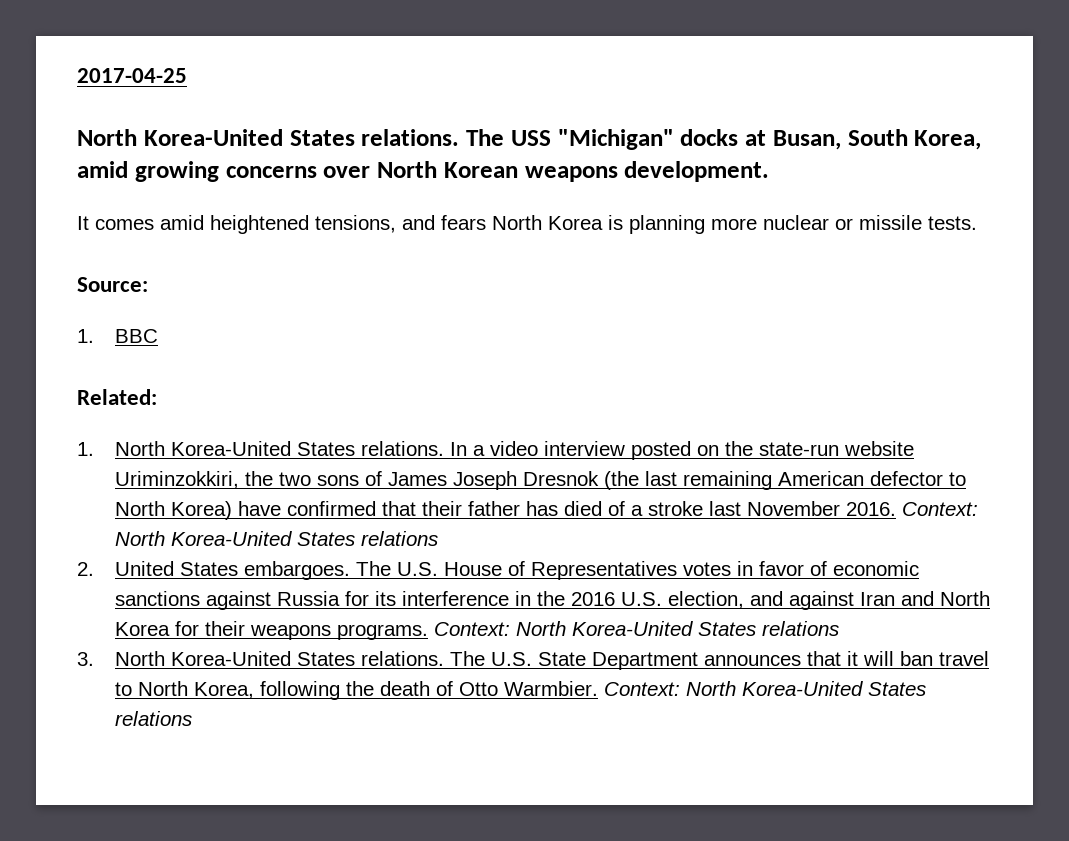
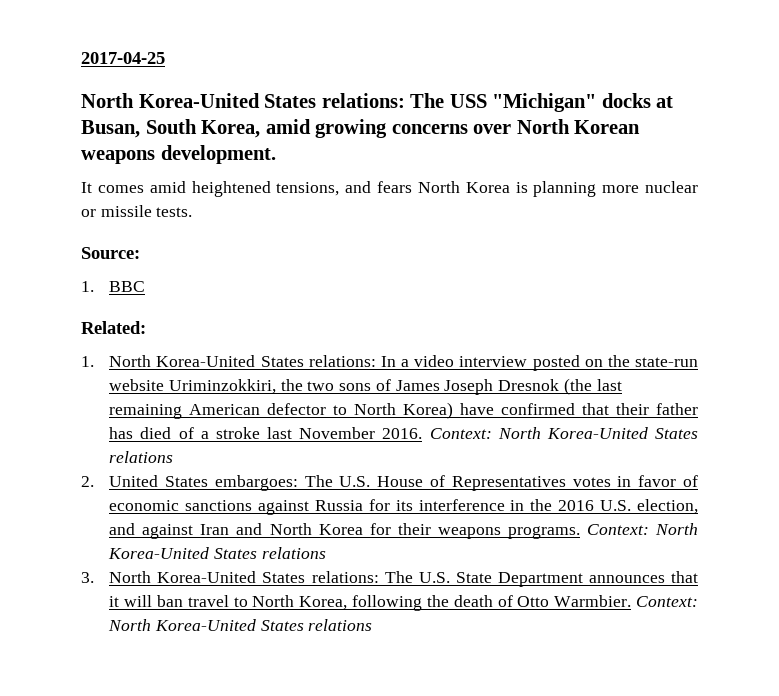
- North Korea-United States relations. The USS "Michigan" docks at Busan, South Korea, amid growing concerns over North Korean weapons development.
+ North Korea-United States relations: The USS "Michigan" docks at Busan, South Korea, amid growing concerns over North Korean weapons development.
- 1. North Korea-United States relations. In a video interview posted on the state-run website Uriminzokkiri, the two sons of James Joseph Dresnok (the last remaining American defector to North Korea) have confirmed that their father has died of a stroke last November 2016.
+ 1. North Korea-United States relations: In a video interview posted on the state-run website Uriminzokkiri, the two sons of James Joseph Dresnok (the last remaining American defector to North Korea) have confirmed that their father has died of a stroke last November 2016.
- 2. United States embargoes. The U.S. House of Representatives votes in favor of economic sanctions against Russia for its interference in the 2016 U.S. election, and against Iran and North Korea for their weapons programs.
+ 2. United States embargoes: The U.S. House of Representatives votes in favor of economic sanctions against Russia for its interference in the 2016 U.S. election, and against Iran and North Korea for their weapons programs.
- 3. North Korea-United States relations. The U.S. State Department announces that it will ban travel to North Korea, following the death of Otto Warmbier.
+ 3. North Korea-United States relations: The U.S. State Department announces that it will ban travel to North Korea, following the death of Otto Warmbier.

